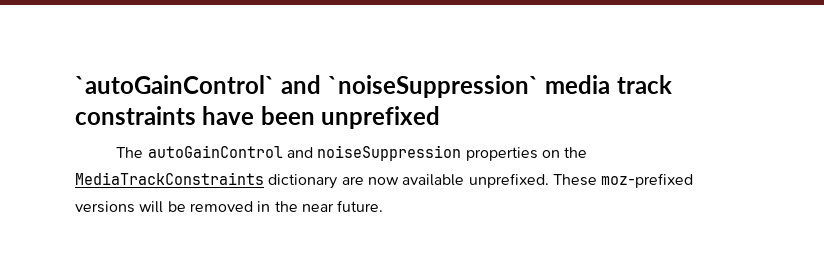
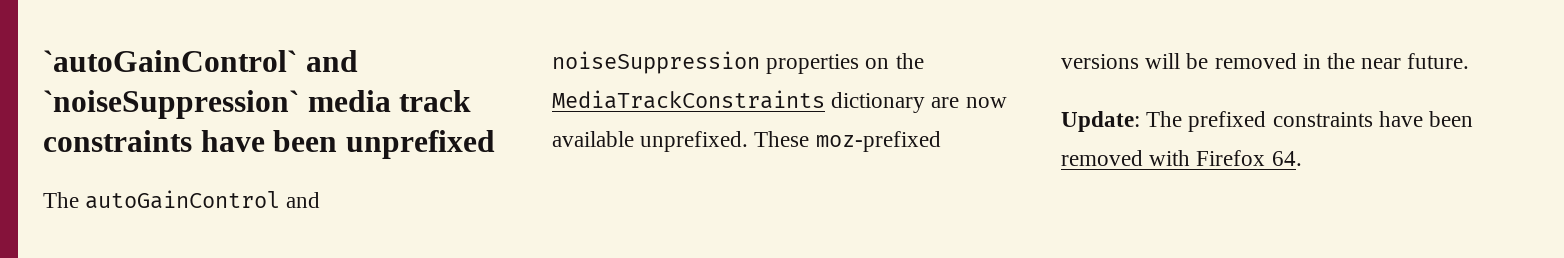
+ Update: The prefixed constraints have been removed with Firefox 64.

